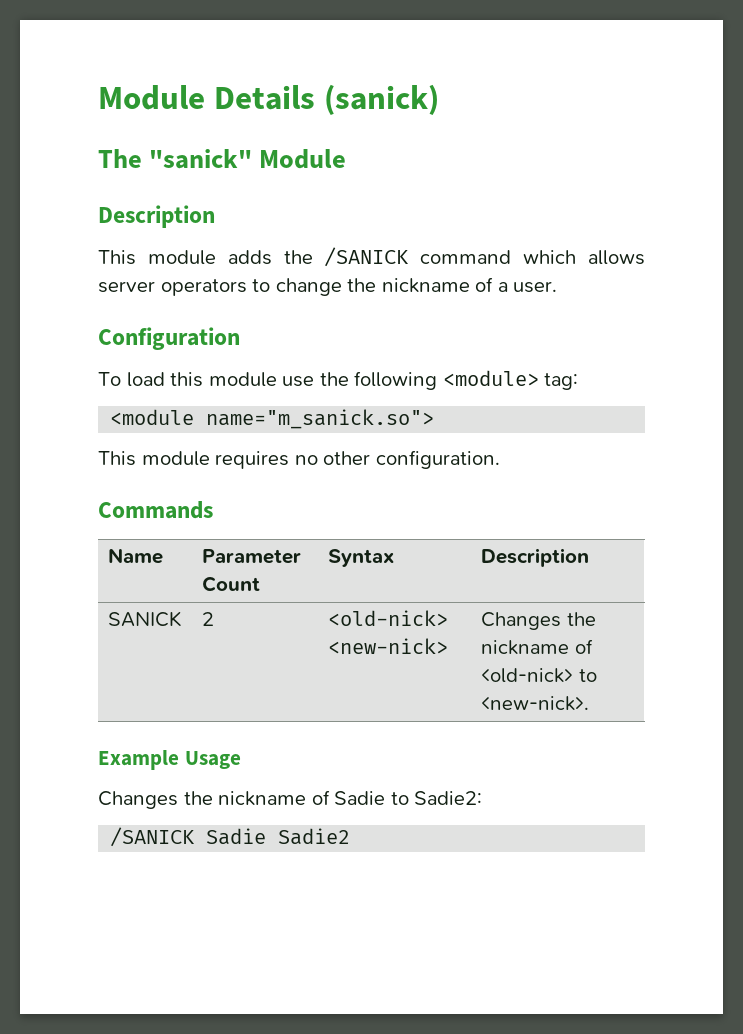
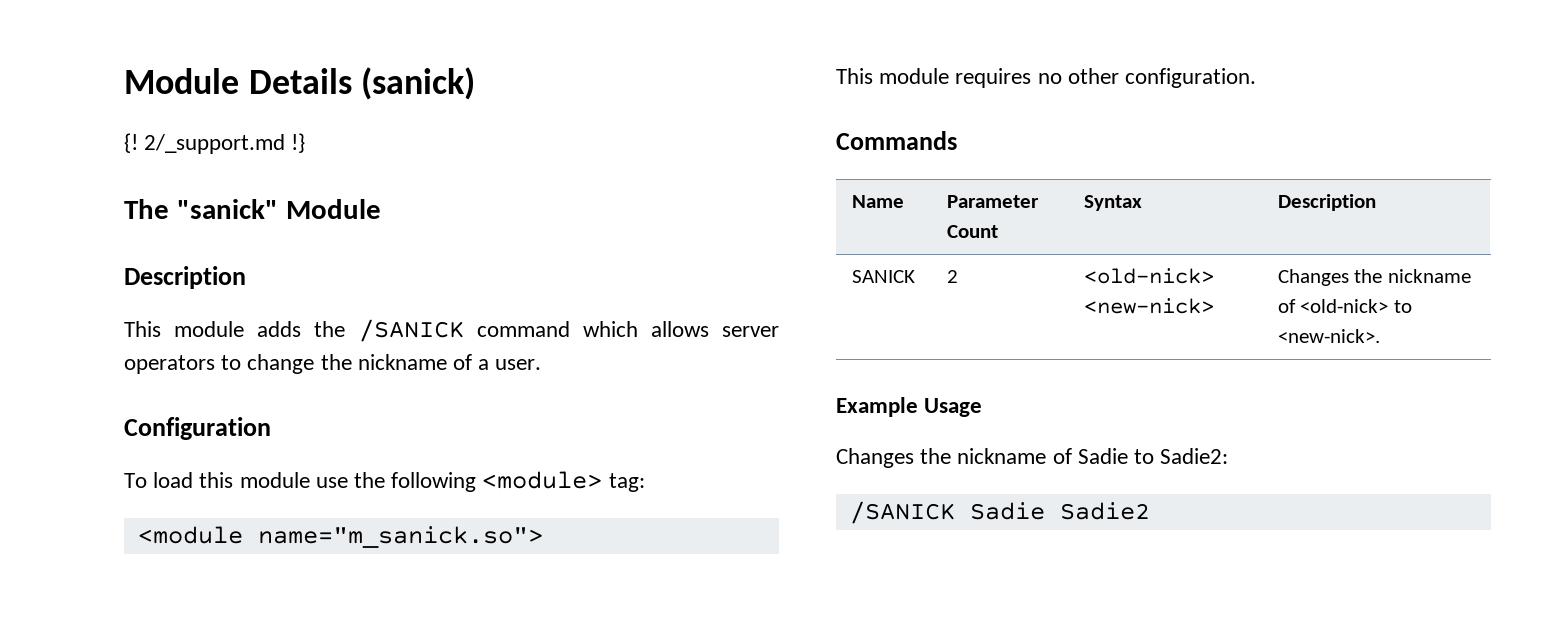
+ {! 2/_support.md !}

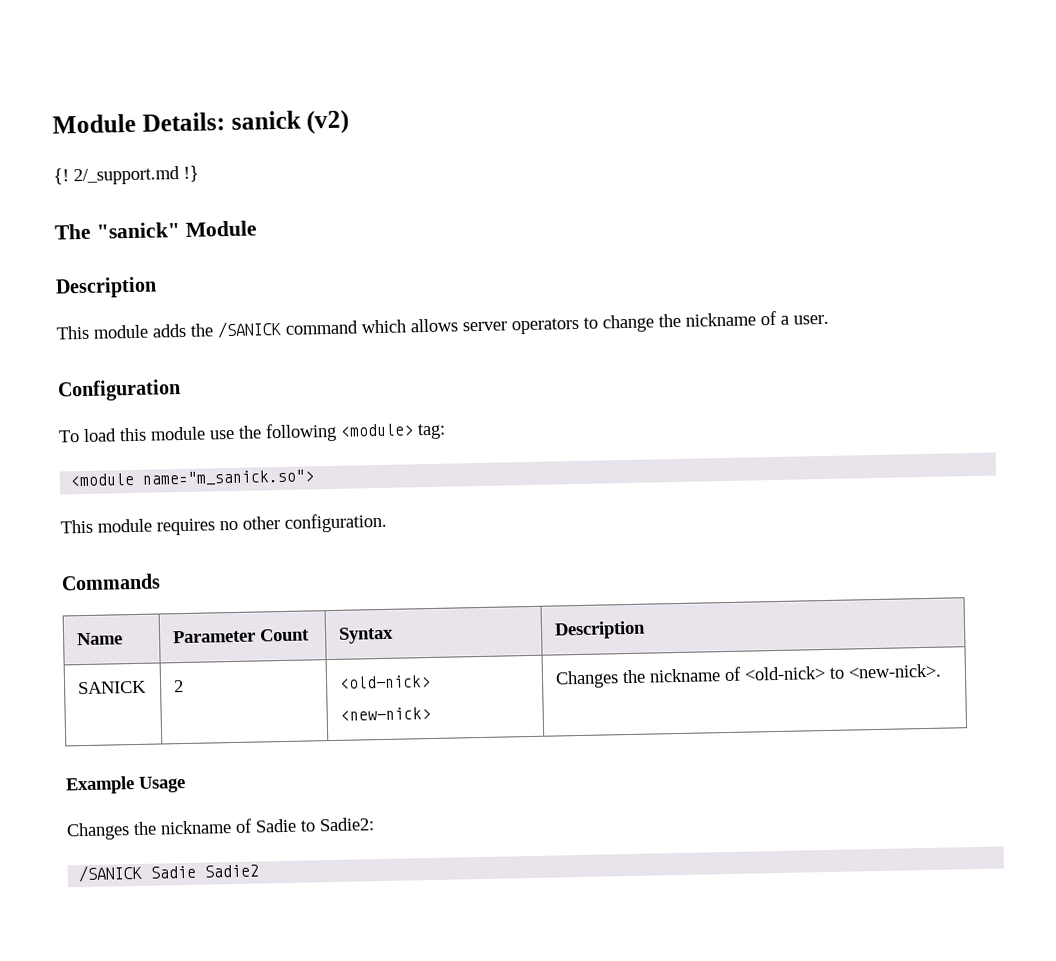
- Module Details (sanick)
+ Module Details: sanick (v2)

